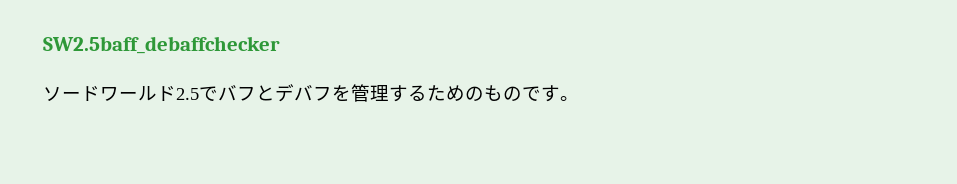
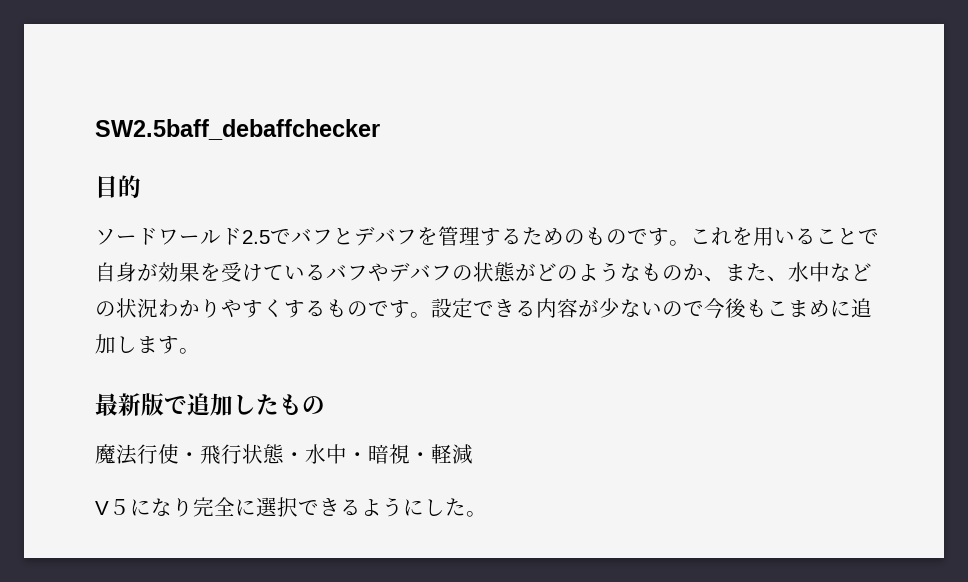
+ 目的
+ これを用いることで自身が効果を受けているバフやデバフの状態がどのようなものか、また、水中などの状況わかりやすくするものです。設定できる内容が少ないので今後もこまめに追加します。
+ 最新版で追加したもの
+ 魔法行使・飛行状態・水中・暗視・軽減
+ V５になり完全に選択できるようにした。

